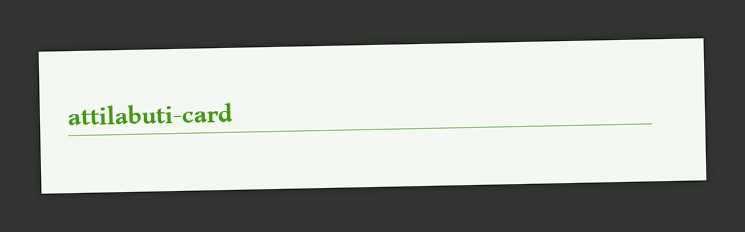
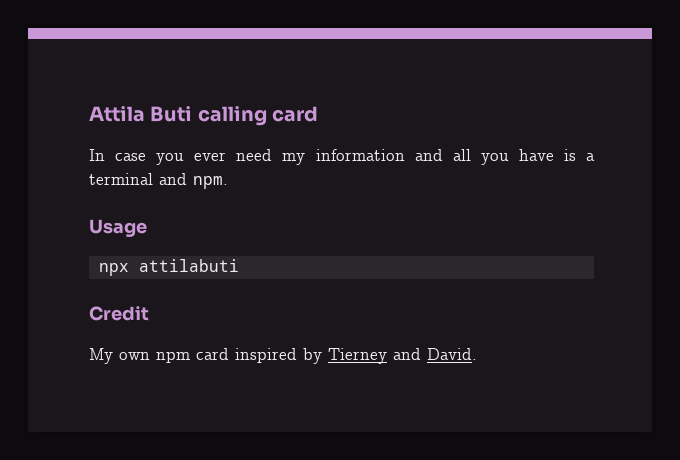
- attilabuti-card
+ Attila Buti calling card
+ In case you ever need my information and all you have is a terminal and npm.
+ Usage
+ npx attilabuti
+ Credit
+ My own npm card inspired by Tierney and David.

